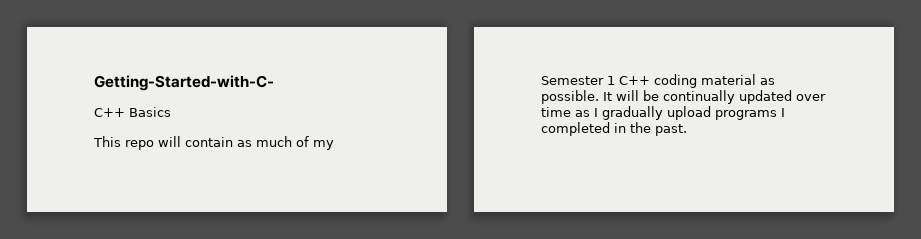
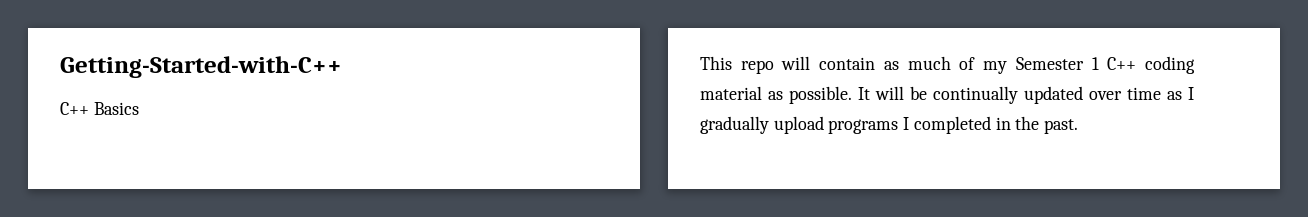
- Getting-Started-with-C-
+ Getting-Started-with-C++

